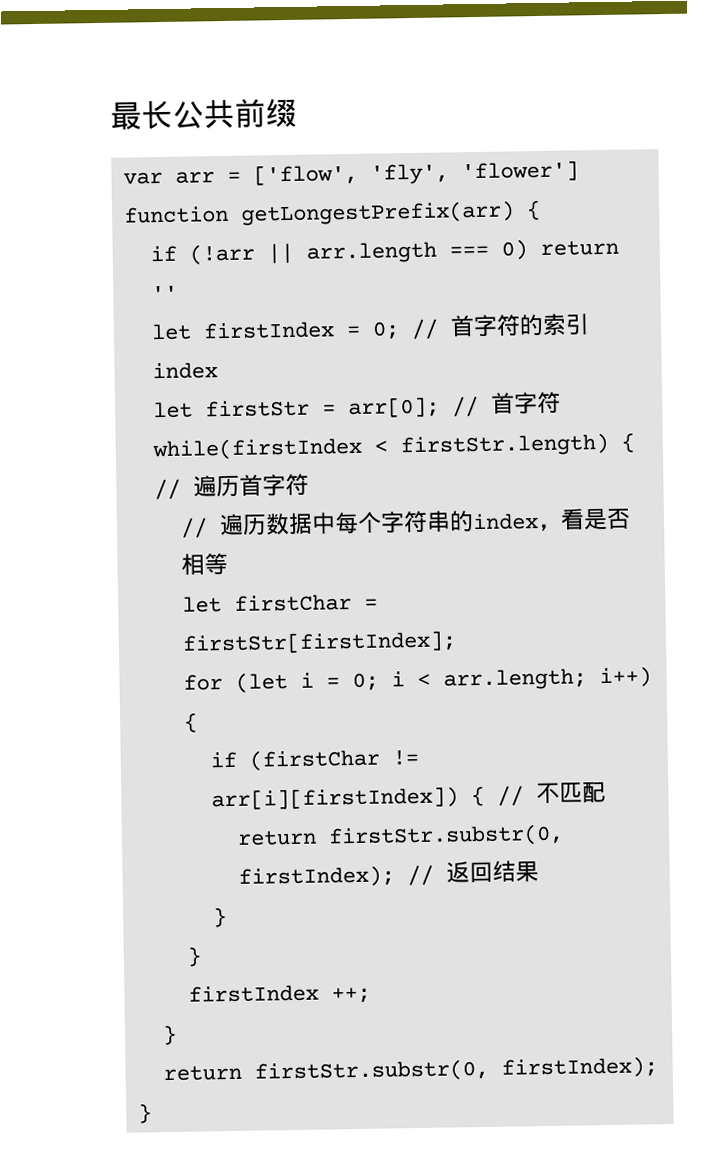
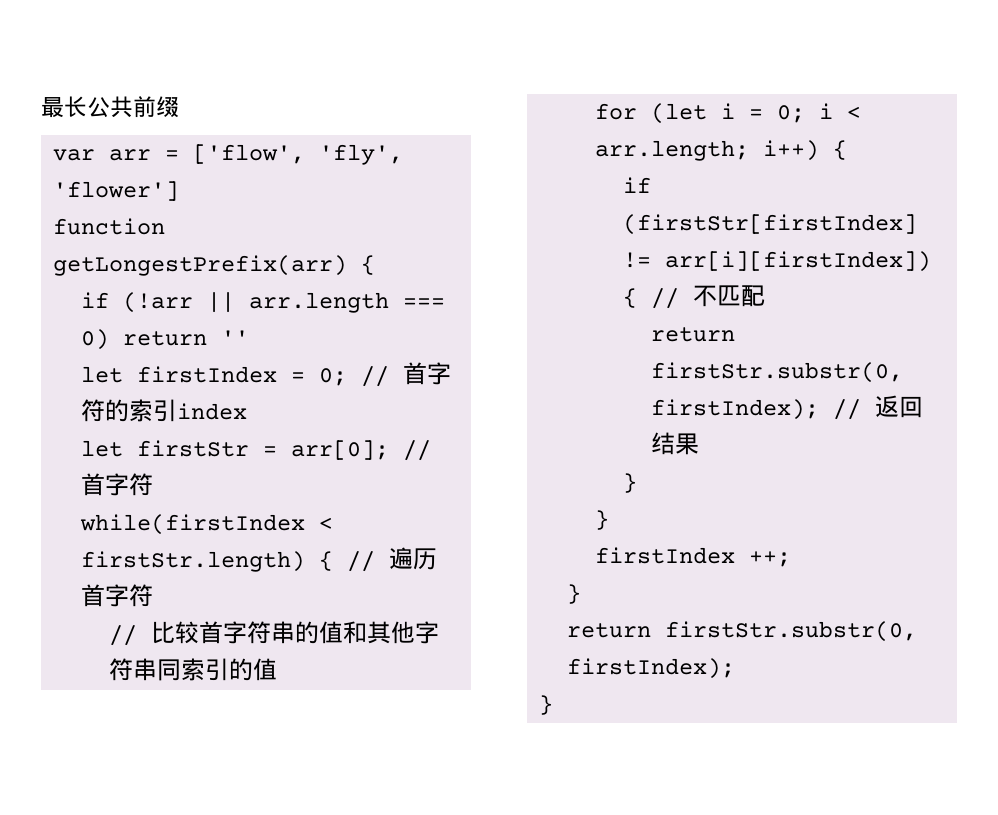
- // 遍历数据中每个字符串的index，看是否相等
- let firstChar = firstStr[firstIndex];
+ // 比较首字符串的值和其他字符串同索引的值
- if (firstChar != arr[i][firstIndex]) { // 不匹配
+ if (firstStr[firstIndex] != arr[i][firstIndex]) { // 不匹配

